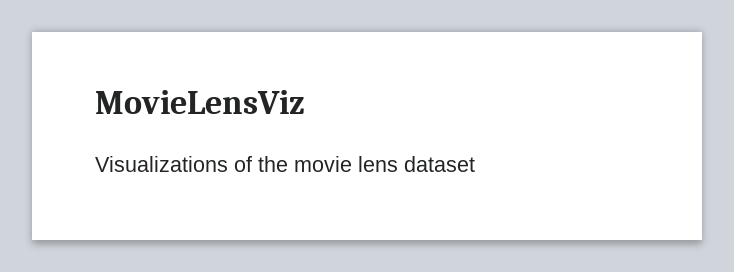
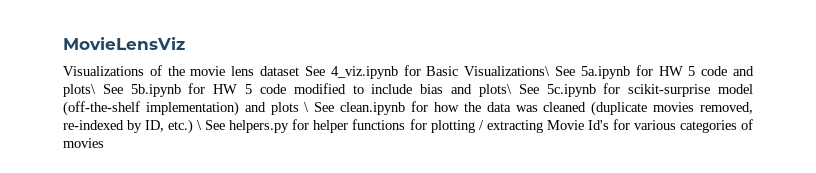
- Visualizations of the movie lens dataset
+ Visualizations of the movie lens dataset See 4_viz.ipynb for Basic Visualizations\ See 5a.ipynb for HW 5 code and plots\ See 5b.ipynb for HW 5 code modified to include bias and plots\ See 5c.ipynb for scikit-surprise model (off-the-shelf implementation) and plots \ See clean.ipynb for how the data was cleaned (duplicate movies removed, re-indexed by ID, etc.) \ See helpers.py for helper functions for plotting / extracting Movie Id's for various categories of movies

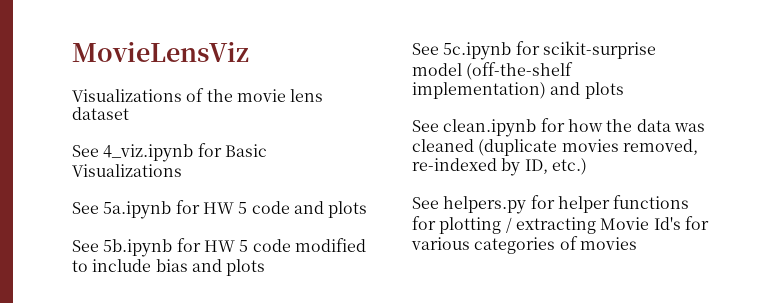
- Visualizations of the movie lens dataset See 4_viz.ipynb for Basic Visualizations\ See 5a.ipynb for HW 5 code and plots\ See 5b.ipynb for HW 5 code modified to include bias and plots\ See 5c.ipynb for scikit-surprise model (off-the-shelf implementation) and plots \ See clean.ipynb for how the data was cleaned (duplicate movies removed, re-indexed by ID, etc.) \ See helpers.py for helper functions for plotting / extracting Movie Id's for various categories of movies
+ Visualizations of the movie lens dataset
+ See 4_viz.ipynb for Basic Visualizations
+ See 5a.ipynb for HW 5 code and plots
+ See 5b.ipynb for HW 5 code modified to include bias and plots
+ See 5c.ipynb for scikit-surprise model (off-the-shelf implementation) and plots
+ See clean.ipynb for how the data was cleaned (duplicate movies removed, re-indexed by ID, etc.)
+ See helpers.py for helper functions for plotting / extracting Movie Id's for various categories of movies

